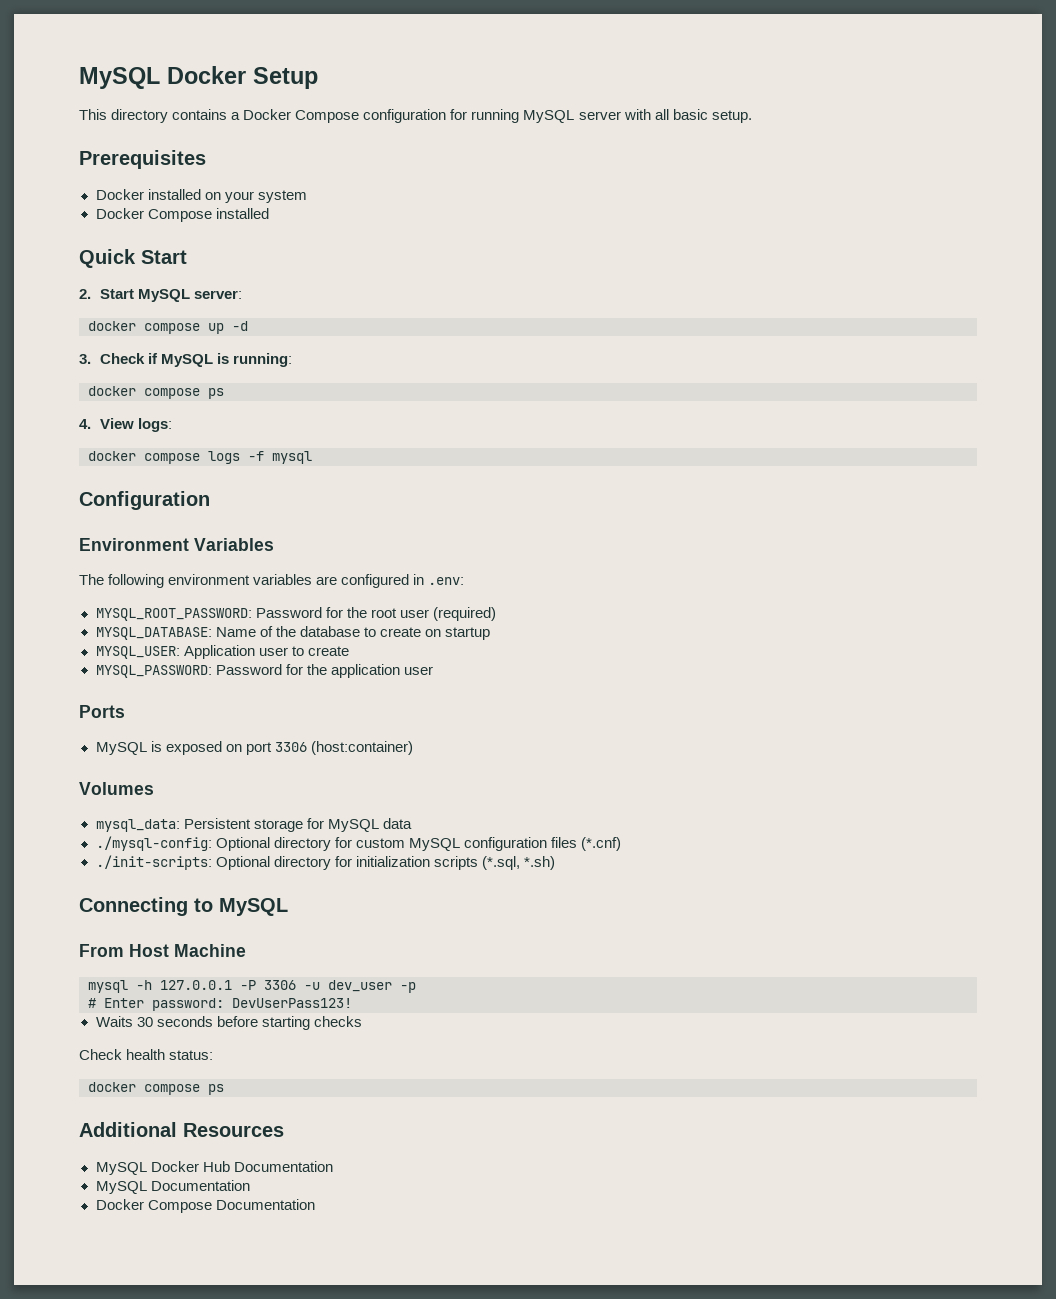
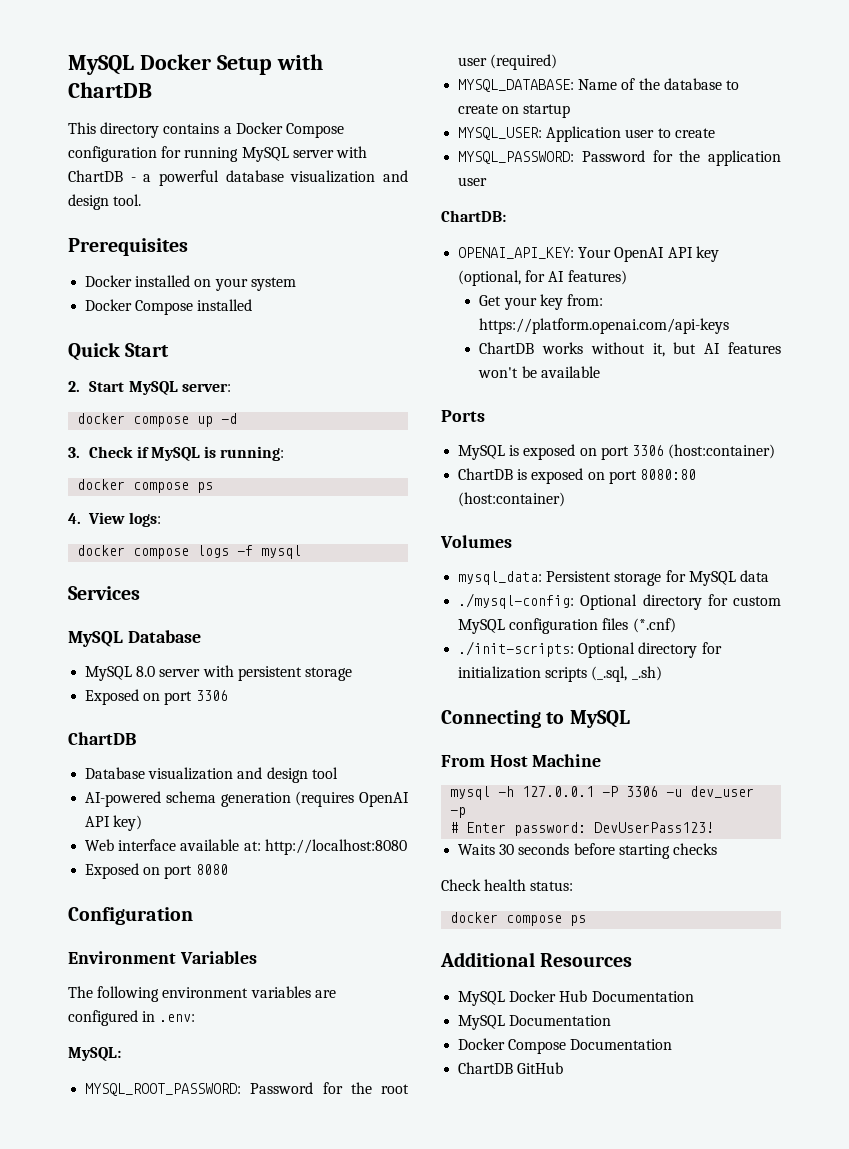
- MySQL Docker Setup
+ MySQL Docker Setup with ChartDB
- This directory contains a Docker Compose configuration for running MySQL server with all basic setup.
+ This directory contains a Docker Compose configuration for running MySQL server with ChartDB - a powerful database visualization and design tool.
+ Services
+ MySQL Database
+ MySQL 8.0 server with persistent storage
+ Exposed on port 3306
+ ChartDB
+ Database visualization and design tool
+ AI-powered schema generation (requires OpenAI API key)
+ Web interface available at: http://localhost:8080
+ Exposed on port 8080
+ MySQL:
+ ChartDB:
+ OPENAI_API_KEY: Your OpenAI API key (optional, for AI features)
+ Get your key from: https://platform.openai.com/api-keys
+ ChartDB works without it, but AI features won't be available
+ ChartDB is exposed on port 8080:80 (host:container)
- ./init-scripts: Optional directory for initialization scripts (*.sql, *.sh)
+ ./init-scripts: Optional directory for initialization scripts (_.sql, _.sh)
+ ChartDB GitHub

